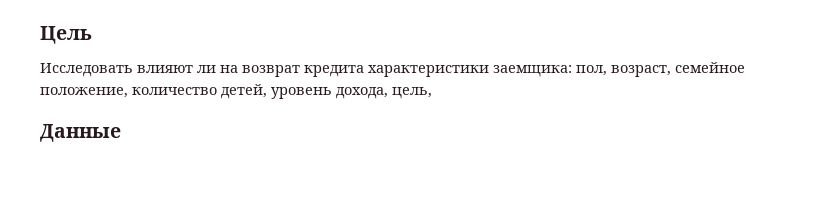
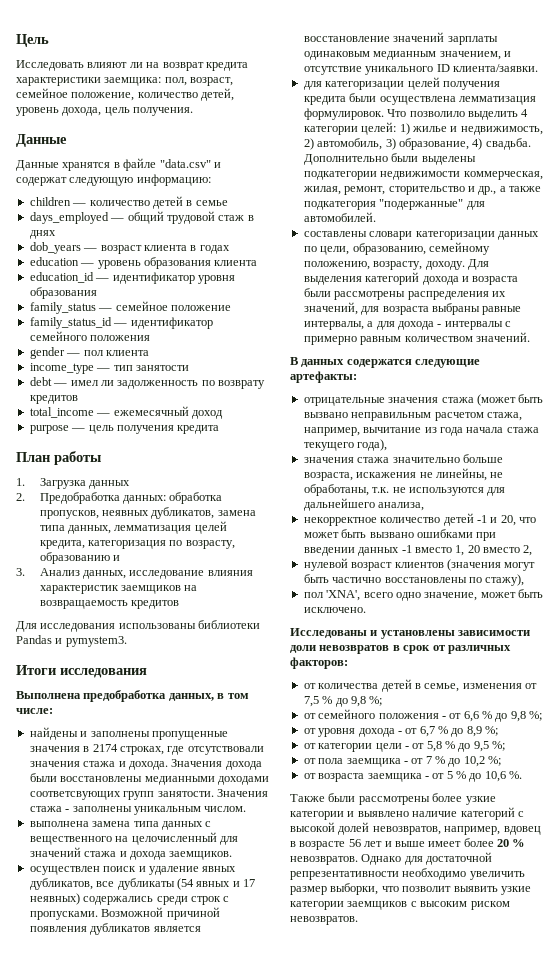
- Исследовать влияют ли на возврат кредита характеристики заемщика: пол, возраст, семейное положение, количество детей, уровень дохода, цель,
+ Исследовать влияют ли на возврат кредита характеристики заемщика: пол, возраст, семейное положение, количество детей, уровень дохода, цель получения.
  Данные
+ Данные хранятся в файле "data.csv" и содержат следующую информацию:
+ children — количество детей в семье
+ days_employed — общий трудовой стаж в днях
+ dob_years — возраст клиента в годах
+ education — уровень образования клиента
+ education_id — идентификатор уровня образования
+ family_status — семейное положение
+ family_status_id — идентификатор семейного положения
+ gender — пол клиента
+ income_type — тип занятости
+ debt — имел ли задолженность по возврату кредитов
+ total_income — ежемесячный доход
+ purpose — цель получения кредита
+ План работы
+ 1. Загрузка данных
+ 2. Предобработка данных: обработка пропусков, неявных дубликатов, замена типа данных, лемматизация целей кредита, категоризация по возрасту, образованию и
+ 3. Анализ данных, исследование влияния характеристик заемщиков на возвращаемость кредитов
+ Для исследования использованы библиотеки Pandas и pymystem3.
+ Итоги исследования
+ Выполнена предобработка данных, в том числе:
+ найдены и заполнены пропущенные значения в 2174 строках, где отсутствовали значения стажа и дохода. Значения дохода были восстановлены медианными доходами соответсвующих групп занятости. Значения стажа - заполнены уникальным числом.
+ выполнена замена типа данных с вещественного на целочисленный для значений стажа и дохода заемщиков.
+ осуществлен поиск и удаление явных дубликатов, все дубликаты (54 явных и 17 неявных) содержались среди строк с пропусками. Возможной причиной появления дубликатов является восстановление значений зарплаты одинаковым медианным значением, и отсутствие уникального ID клиента/заявки.
+ для категоризации целей получения кредита были осуществлена лемматизация формулировок. Что позволило выделить 4 категории целей: 1) жилье и недвижимость, 2) автомобиль, 3) образование, 4) свадьба. Дополнительно были выделены подкатегории недвижимости коммерческая, жилая, ремонт, сторительство и др., а также подкатегория "подержанные" для автомобилей.
+ составлены словари категоризации данных по цели, образованию, семейному положению, возрасту, доходу. Для выделения категорий дохода и возраста были рассмотрены распределения их значений, для возраста выбраны равные интервалы, а для дохода - интервалы с примерно равным количеством значений.
+ В данных содержатся следующие артефакты:
+ отрицательные значения стажа (может быть вызвано неправильным расчетом стажа, например, вычитание из года начала стажа текущего года),
+ значения стажа значительно больше возраста, искажения не линейны, не обработаны, т.к. не используются для дальнейшего анализа,
+ некорректное количество детей -1 и 20, что может быть вызвано ошибками при введении данных -1 вместо 1, 20 вместо 2,
+ нулевой возраст клиентов (значения могут быть частично восстановлены по стажу),
+ пол 'XNA', всего одно значение, может быть исключено.
+ Исследованы и установлены зависимости доли невозвратов в срок от различных факторов:
+ от количества детей в семье, изменения от 7,5 % до 9,8 %;
+ от семейного положения - от 6,6 % до 9,8 %;
+ от уровня дохода - от 6,7 % до 8,9 %;
+ от категории цели - от 5,8 % до 9,5 %;
+ от пола заемщика - от 7 % до 10,2 %;
+ от возраста заемщика - от 5 % до 10,6 %.
+ Также были рассмотрены более узкие категории и выявлено наличие категорий с высокой долей невозвратов, например, вдовец в возрасте 56 лет и выше имеет более 20 % невозвратов. Однако для достаточной репрезентативности необходимо увеличить размер выборки, что позволит выявить узкие категории заемщиков с высоким риском невозвратов.

